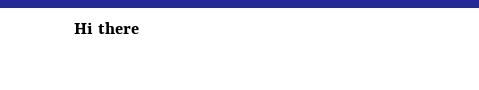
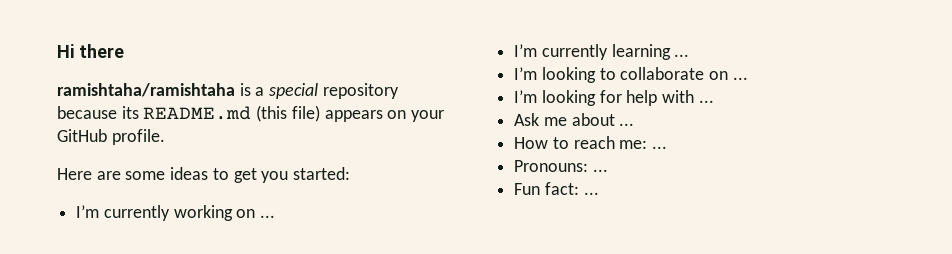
+ ramishtaha/ramishtaha is a special repository because its README.md (this file) appears on your GitHub profile.
+ Here are some ideas to get you started:
+ I’m currently working on ...
+ I’m currently learning ...
+ I’m looking to collaborate on ...
+ I’m looking for help with ...
+ Ask me about ...
+ How to reach me: ...
+ Pronouns: ...
+ Fun fact: ...

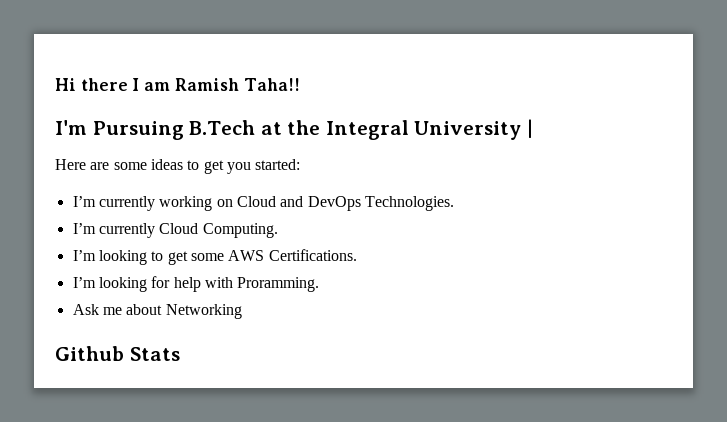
- Hi there
- ramishtaha/ramishtaha is a special repository because its README.md (this file) appears on your GitHub profile.
+ Hi there I am Ramish Taha!!
+ I'm Pursuing B.Tech at the Integral University |
- I’m currently working on ...
- I’m currently learning ...
+ I’m currently working on Cloud and DevOps Technologies.
+ I’m currently Cloud Computing.
- I’m looking to collaborate on ...
+ I’m looking to get some AWS Certifications.
- I’m looking for help with ...
+ I’m looking for help with Proramming.
- Ask me about ...
- How to reach me: ...
- Pronouns: ...
- Fun fact: ...
+ Ask me about Networking
+ Github Stats

